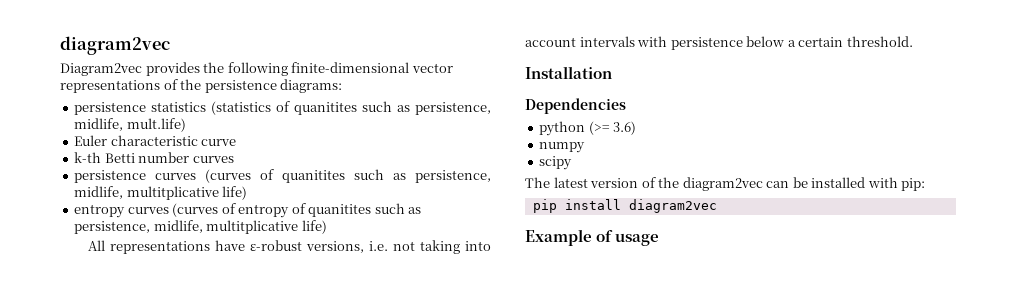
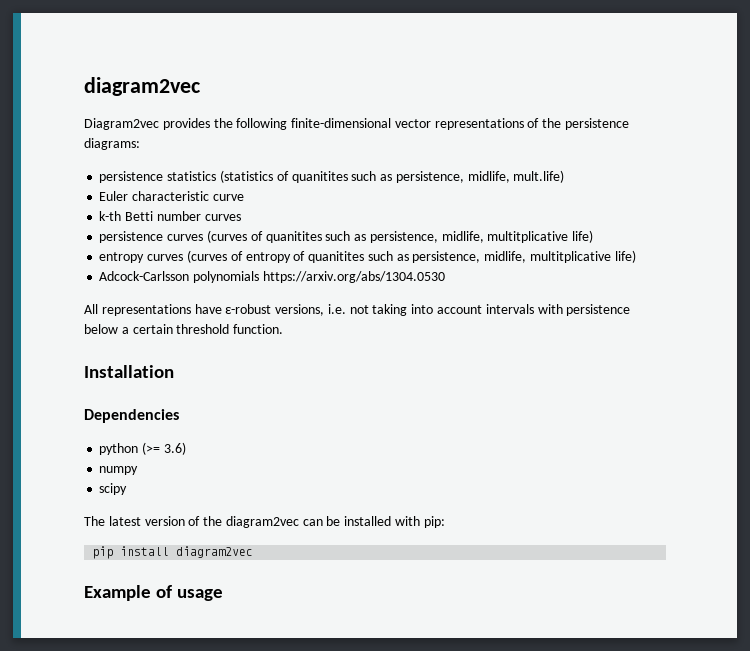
+ Adcock-Carlsson polynomials https://arxiv.org/abs/1304.0530
- All representations have ε-robust versions, i.e. not taking into account intervals with persistence below a certain threshold.
+ All representations have ε-robust versions, i.e. not taking into account intervals with persistence below a certain threshold function.

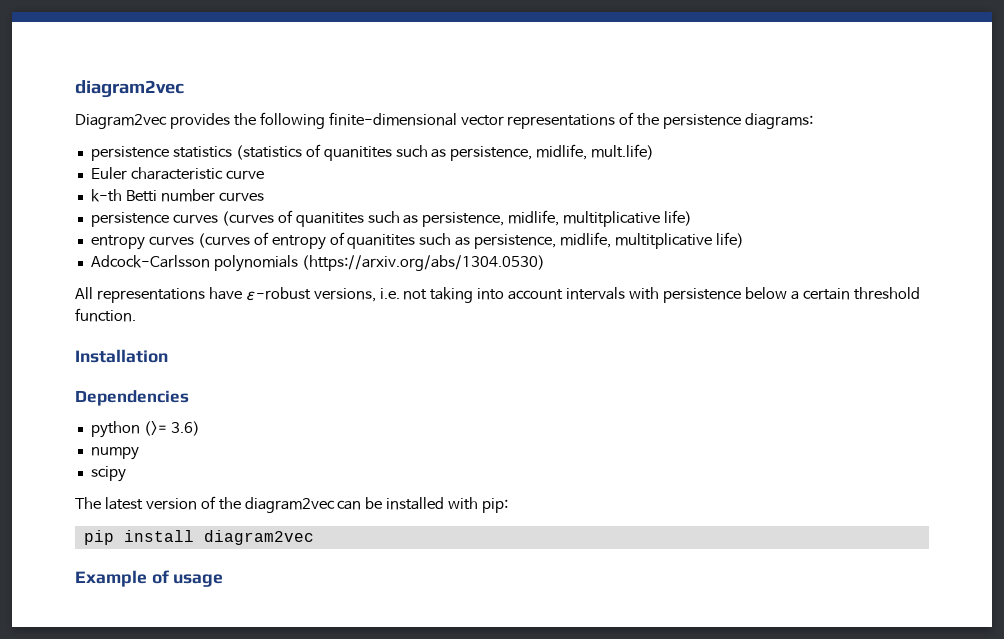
- Adcock-Carlsson polynomials https://arxiv.org/abs/1304.0530
+ Adcock-Carlsson polynomials (https://arxiv.org/abs/1304.0530)

